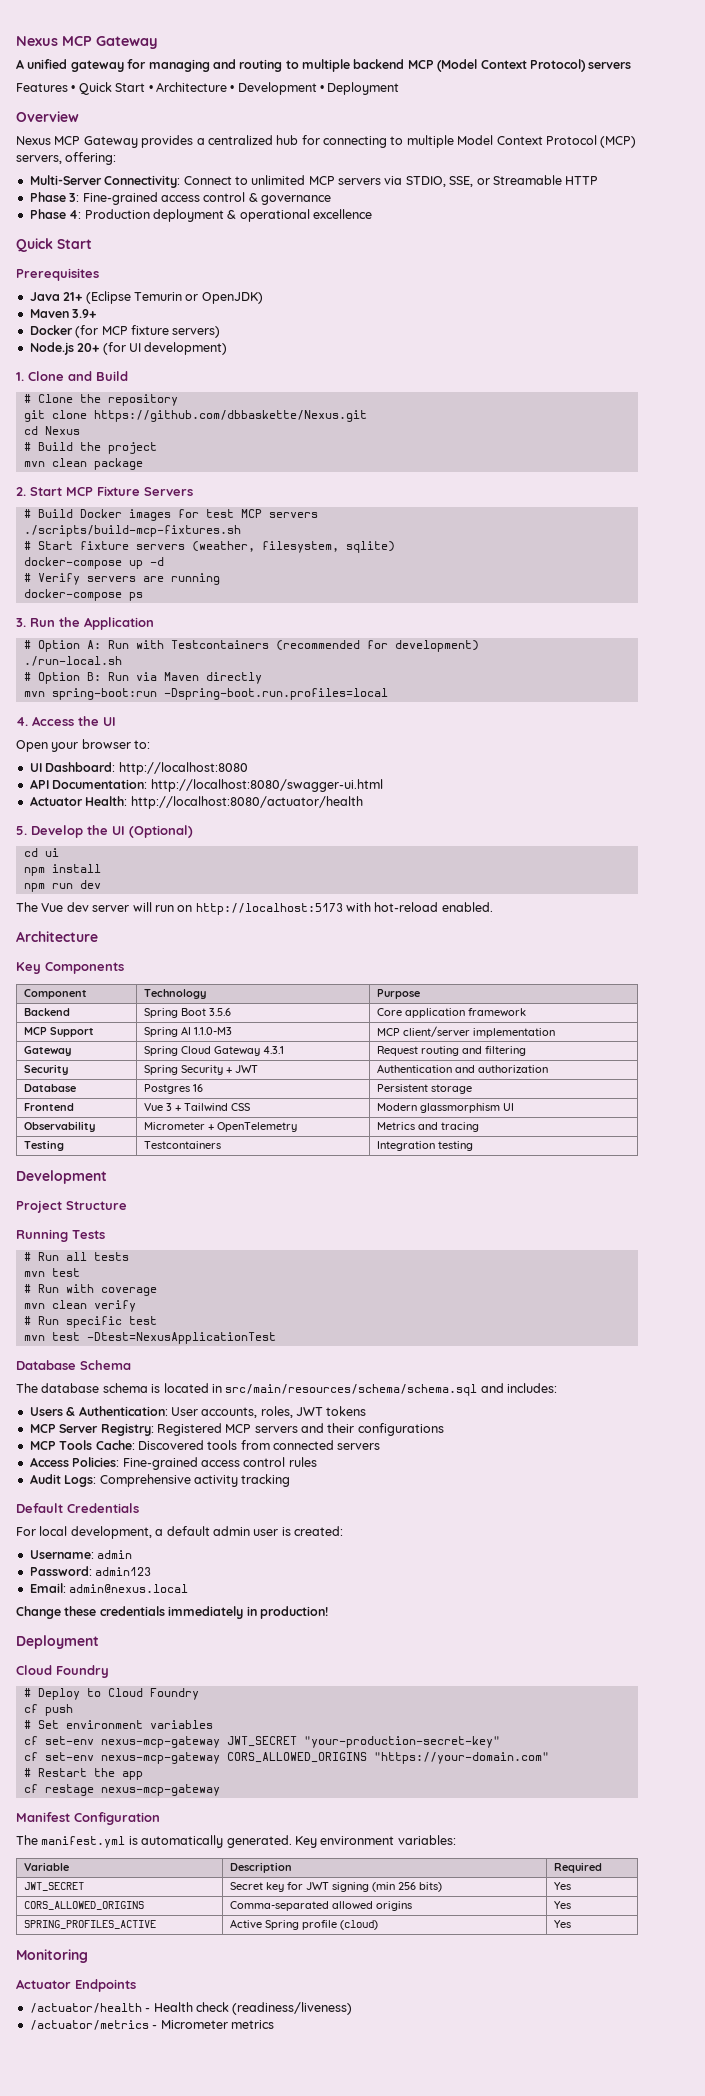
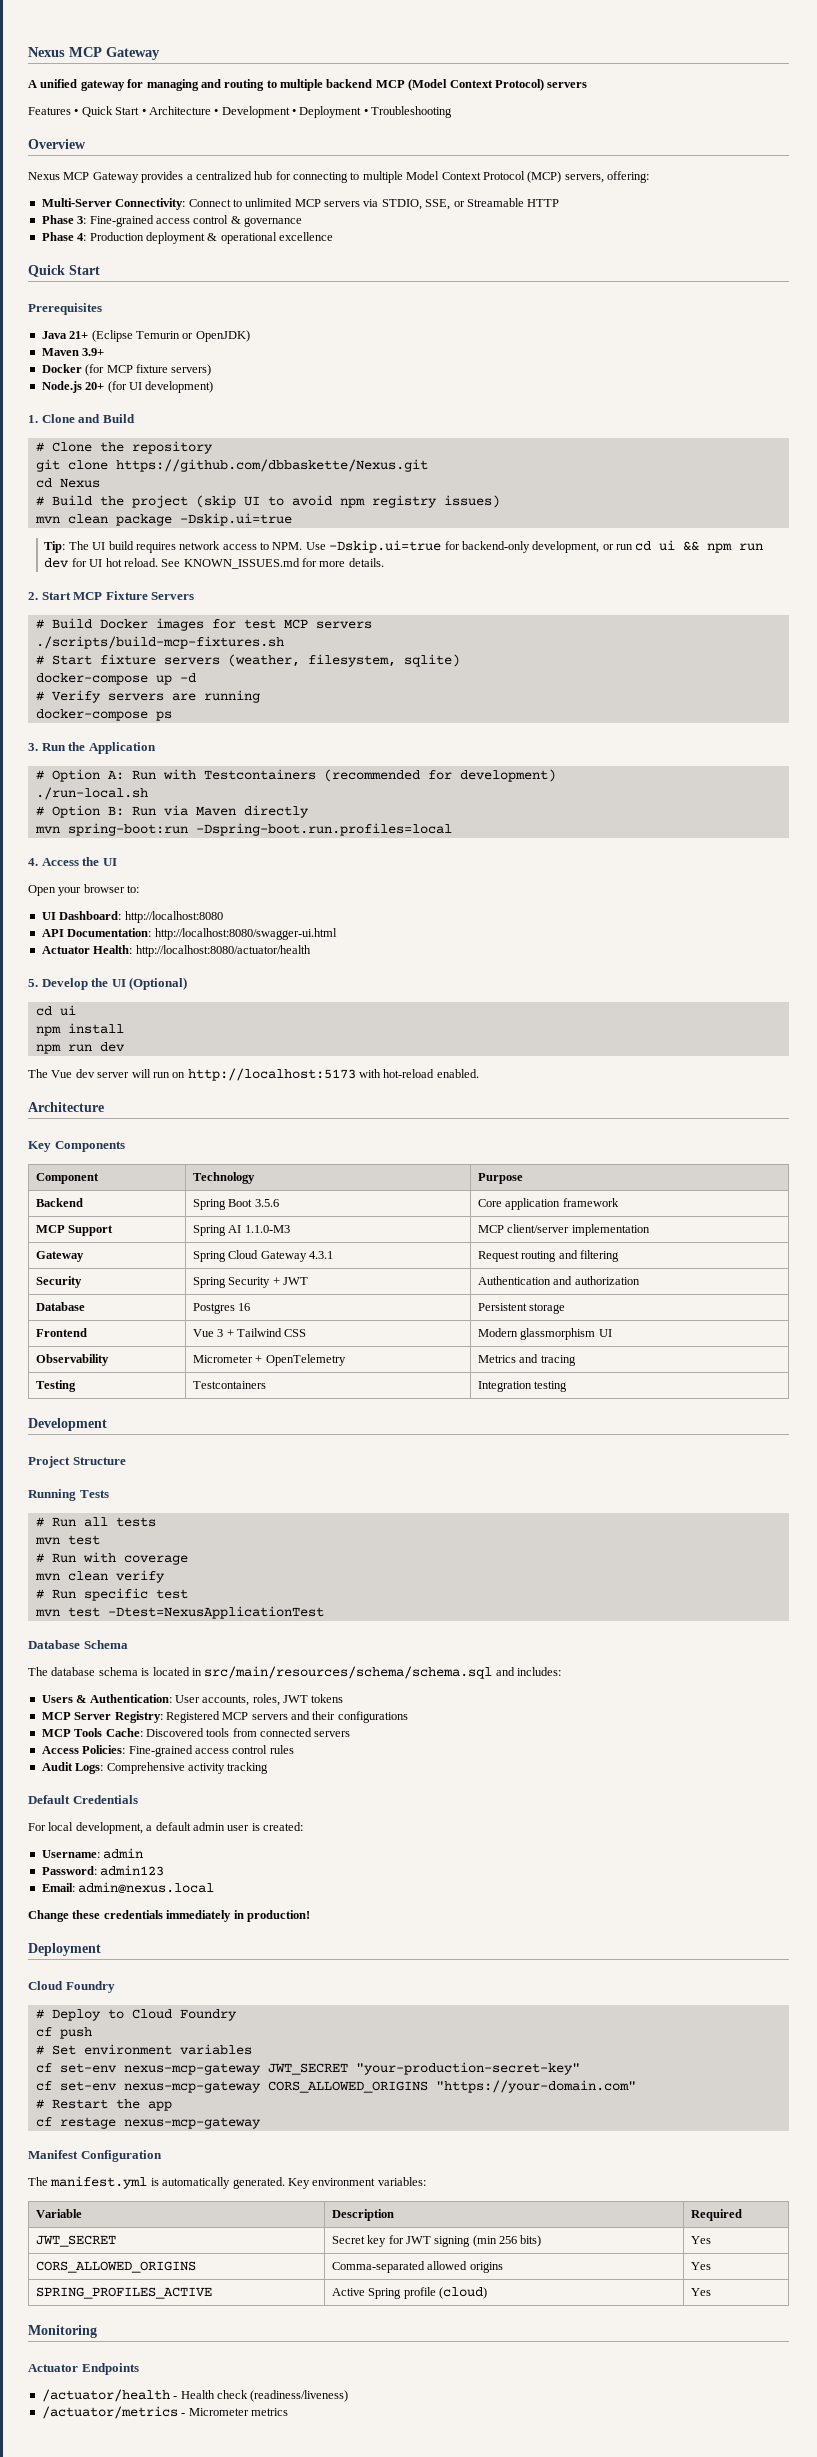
- Features • Quick Start • Architecture • Development • Deployment
+ Features • Quick Start • Architecture • Development • Deployment • Troubleshooting
- # Build the project
- mvn clean package
+ # Build the project (skip UI to avoid npm registry issues)
+ mvn clean package -Dskip.ui=true
+ Tip: The UI build requires network access to NPM. Use -Dskip.ui=true for backend-only development, or run cd ui && npm run dev for UI hot reload. See KNOWN_ISSUES.md for more details.

